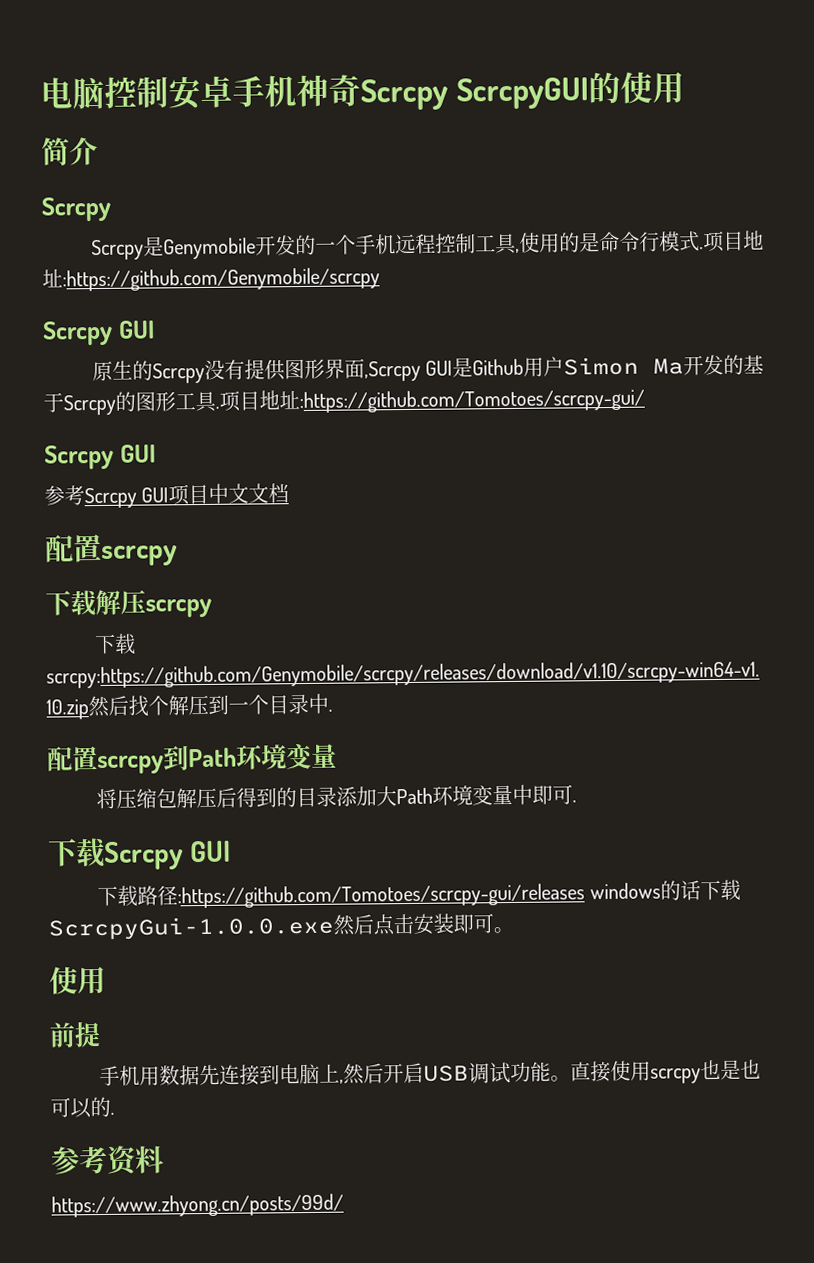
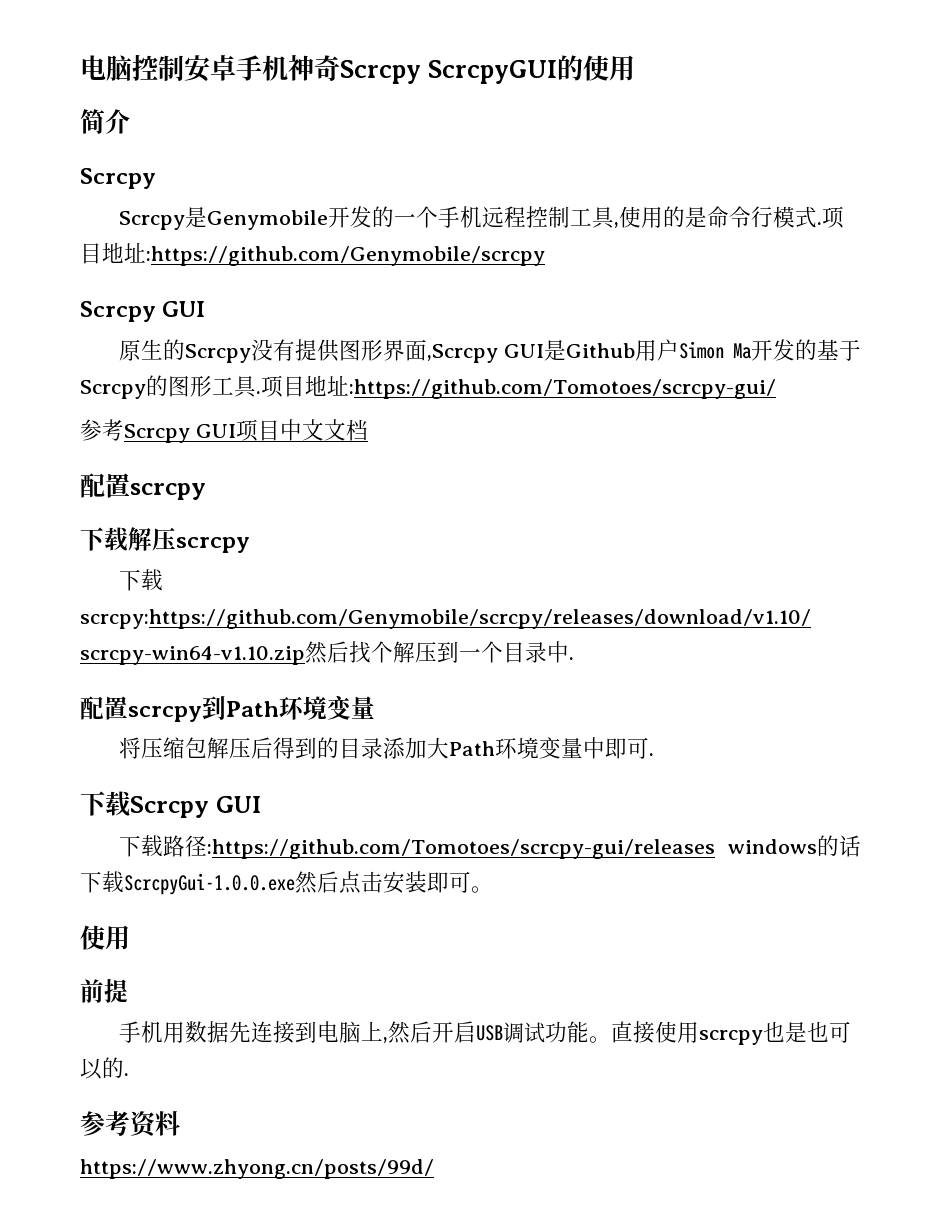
  项目地址:https://github.com/Tomotoes/scrcpy-gui/
- Scrcpy GUI

